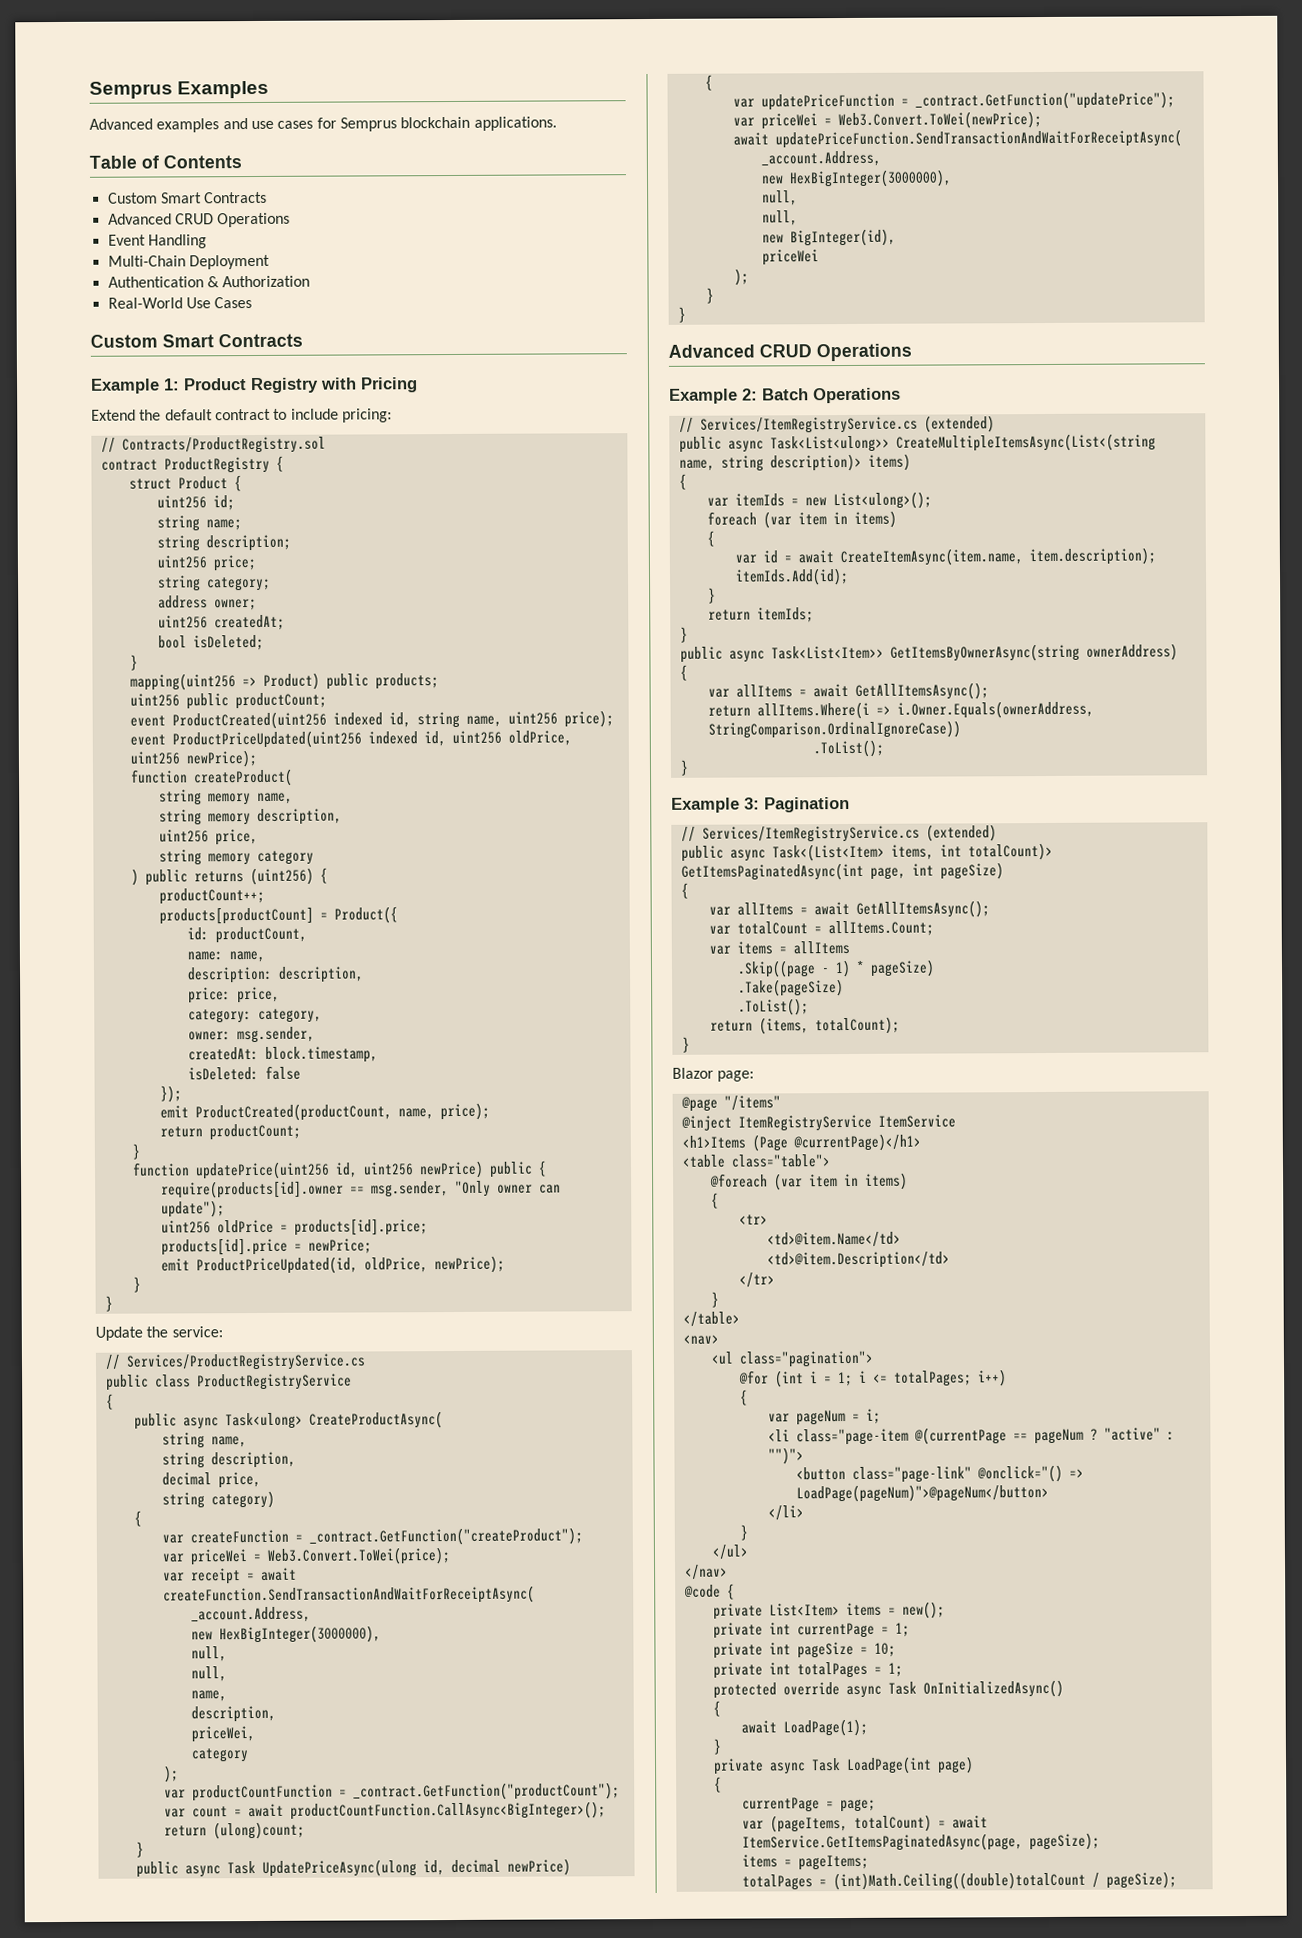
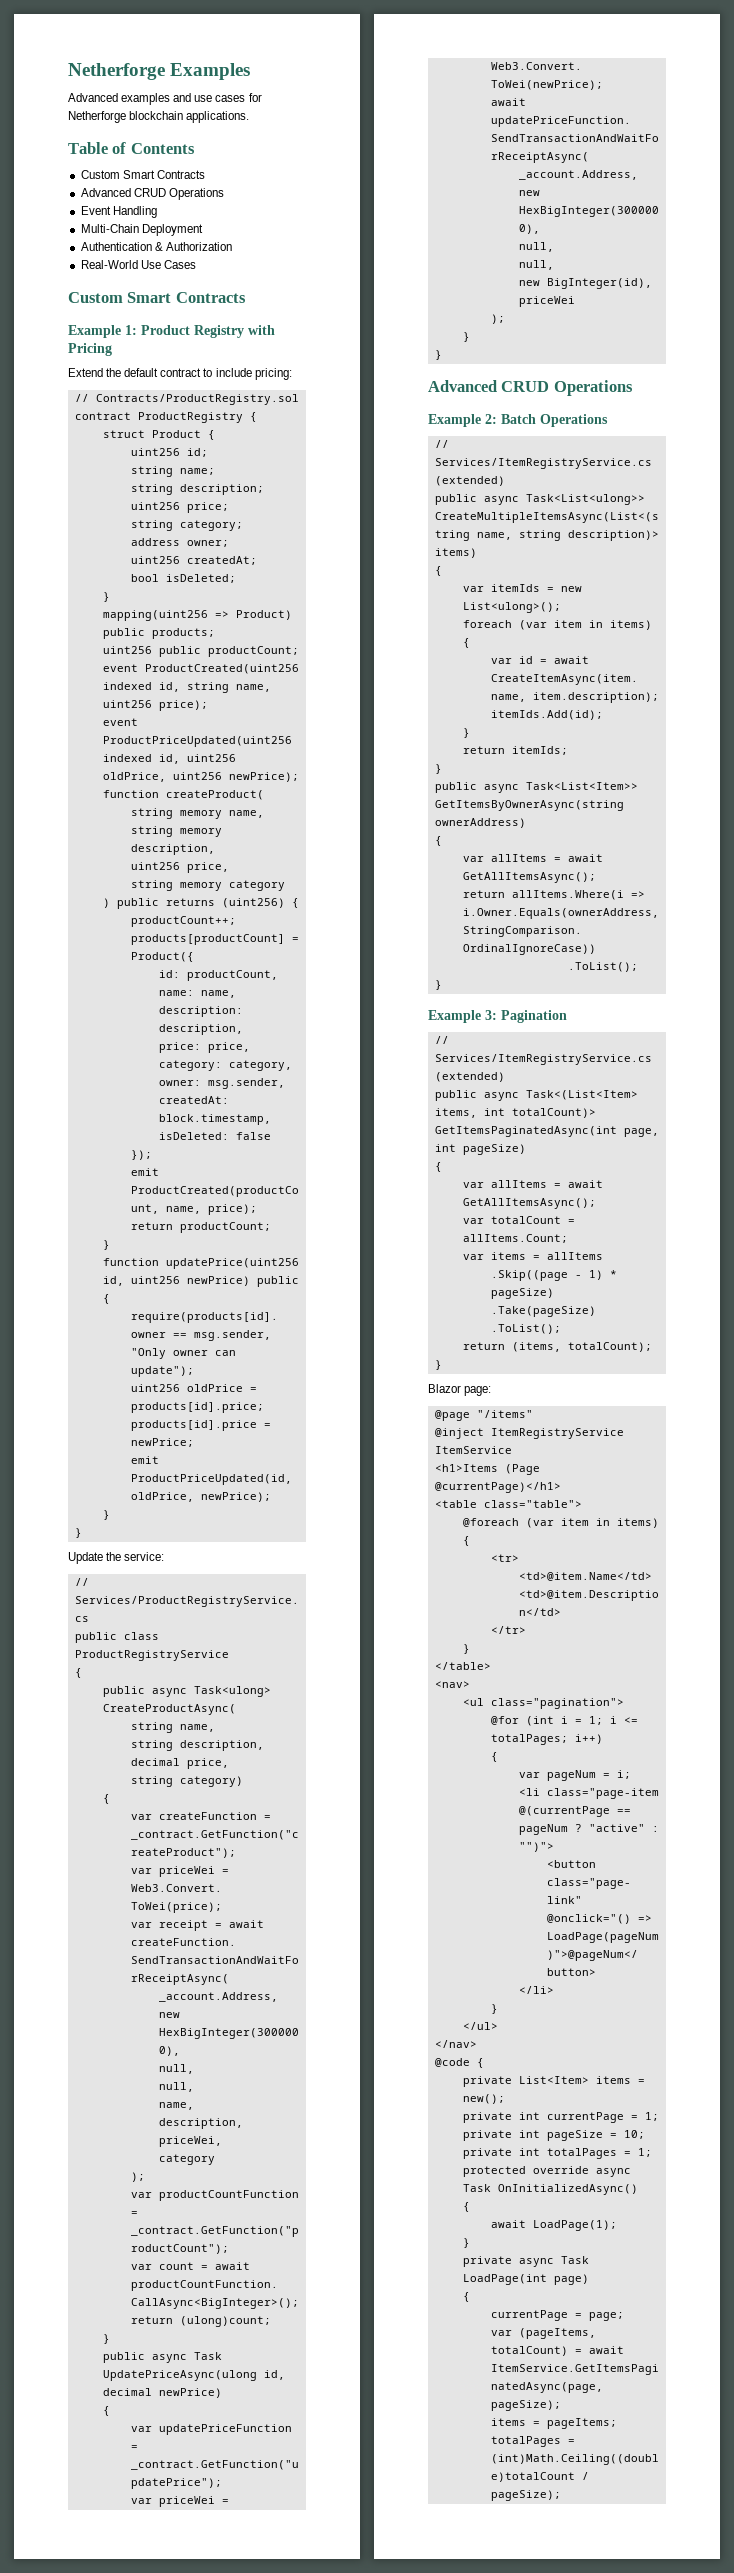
- Semprus Examples
+ Netherforge Examples
- Advanced examples and use cases for Semprus blockchain applications.
+ Advanced examples and use cases for Netherforge blockchain applications.

